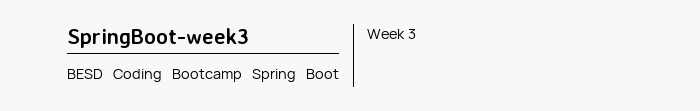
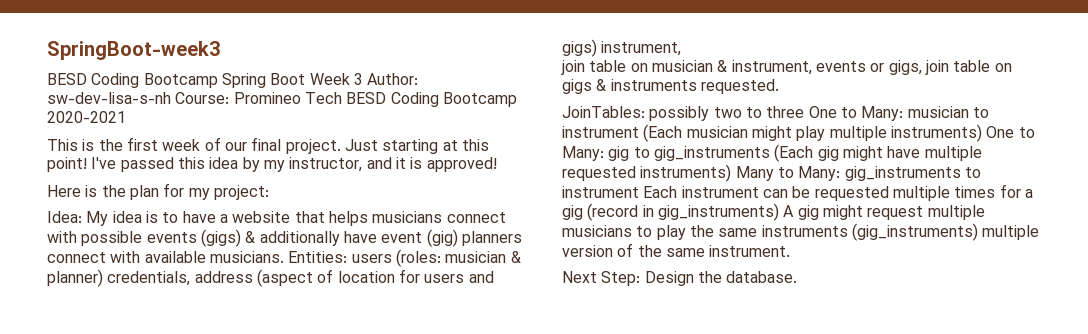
- BESD Coding Bootcamp Spring Boot Week 3
+ BESD Coding Bootcamp Spring Boot Week 3 Author: sw-dev-lisa-s-nh Course: Promineo Tech BESD Coding Bootcamp 2020-2021
+ This is the first week of our final project. Just starting at this point! I've passed this idea by my instructor, and it is approved!
+ Here is the plan for my project:
+ Idea: My idea is to have a website that helps musicians connect with possible events (gigs) & additionally have event (gig) planners connect with available musicians. Entities: users (roles: musician & planner) credentials, address (aspect of location for users and gigs) instrument,
+ join table on musician & instrument, events or gigs, join table on gigs & instruments requested.
+ JoinTables: possibly two to three One to Many: musician to instrument (Each musician might play multiple instruments) One to Many: gig to gig_instruments (Each gig might have multiple requested instruments) Many to Many: gig_instruments to instrument Each instrument can be requested multiple times for a gig (record in gig_instruments) A gig might request multiple musicians to play the same instruments (gig_instruments) multiple version of the same instrument.
+ Next Step: Design the database.

